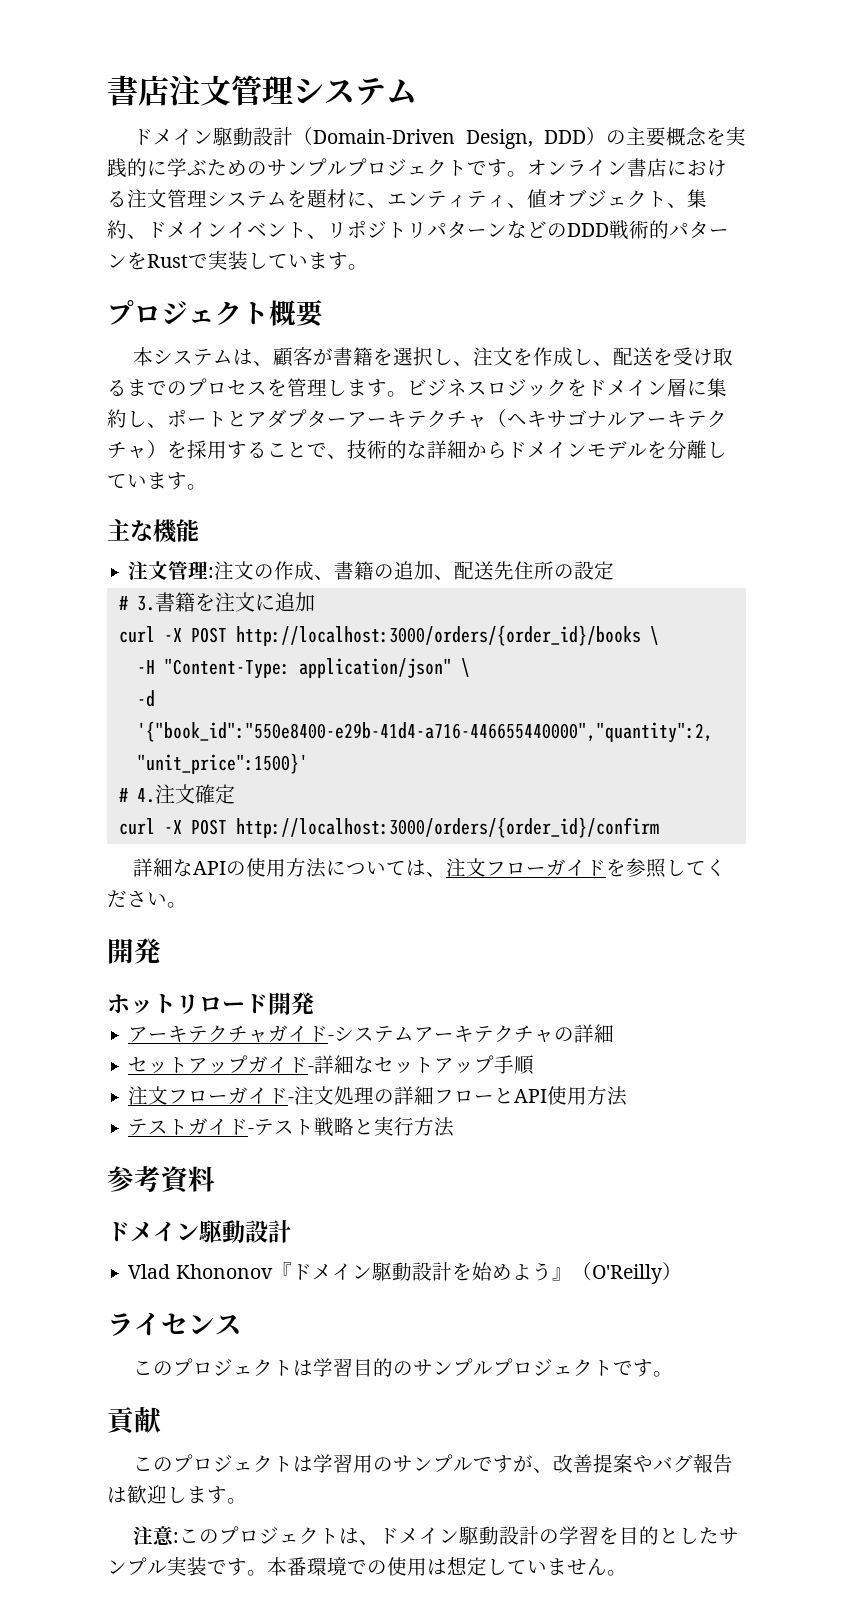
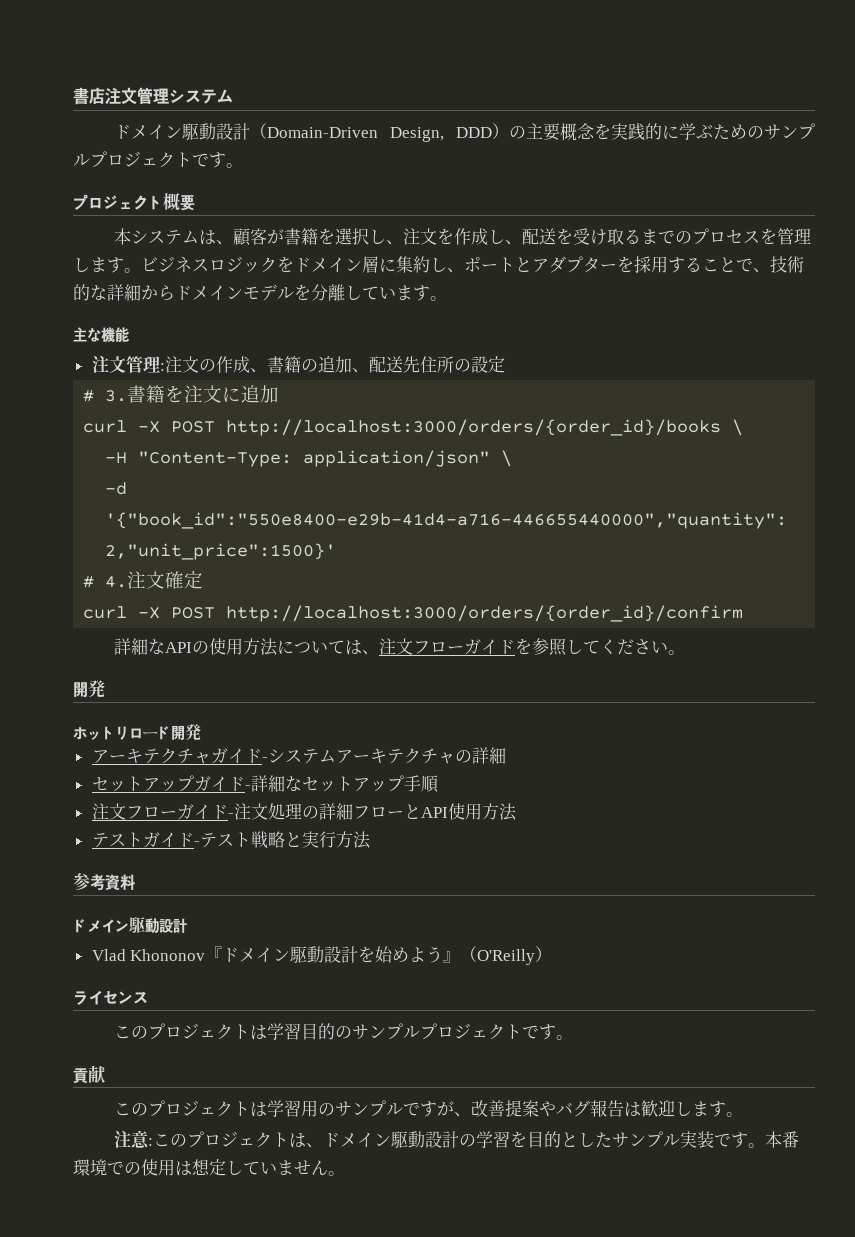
- オンライン書店における注文管理システムを題材に、エンティティ、値オブジェクト、集約、ドメインイベント、リポジトリパターンなどのDDD戦術的パターンをRustで実装しています。
- ビジネスロジックをドメイン層に集約し、ポートとアダプターアーキテクチャ（ヘキサゴナルアーキテクチャ）を採用することで、技術的な詳細からドメインモデルを分離しています。
+ ビジネスロジックをドメイン層に集約し、ポートとアダプターを採用することで、技術的な詳細からドメインモデルを分離しています。

